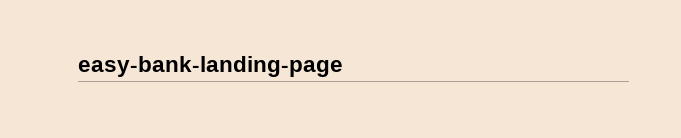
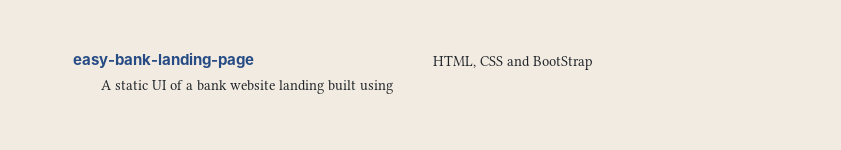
+ A static UI of a bank website landing built using HTML, CSS and BootStrap

